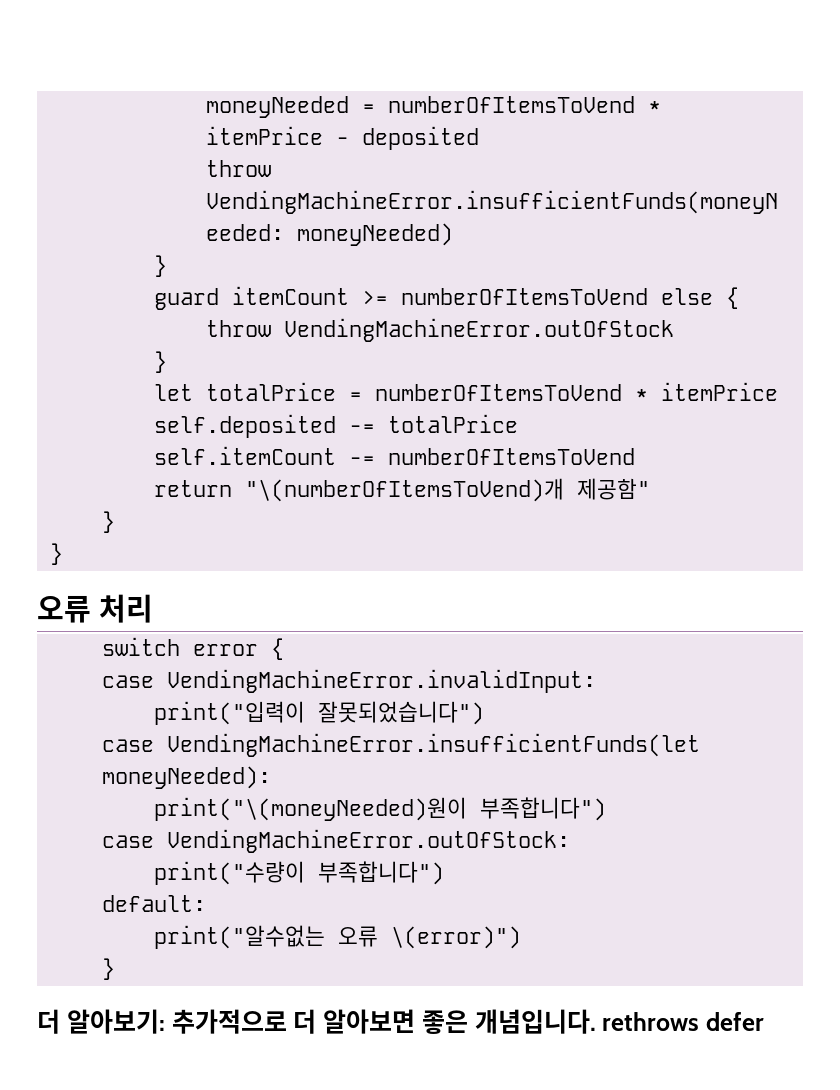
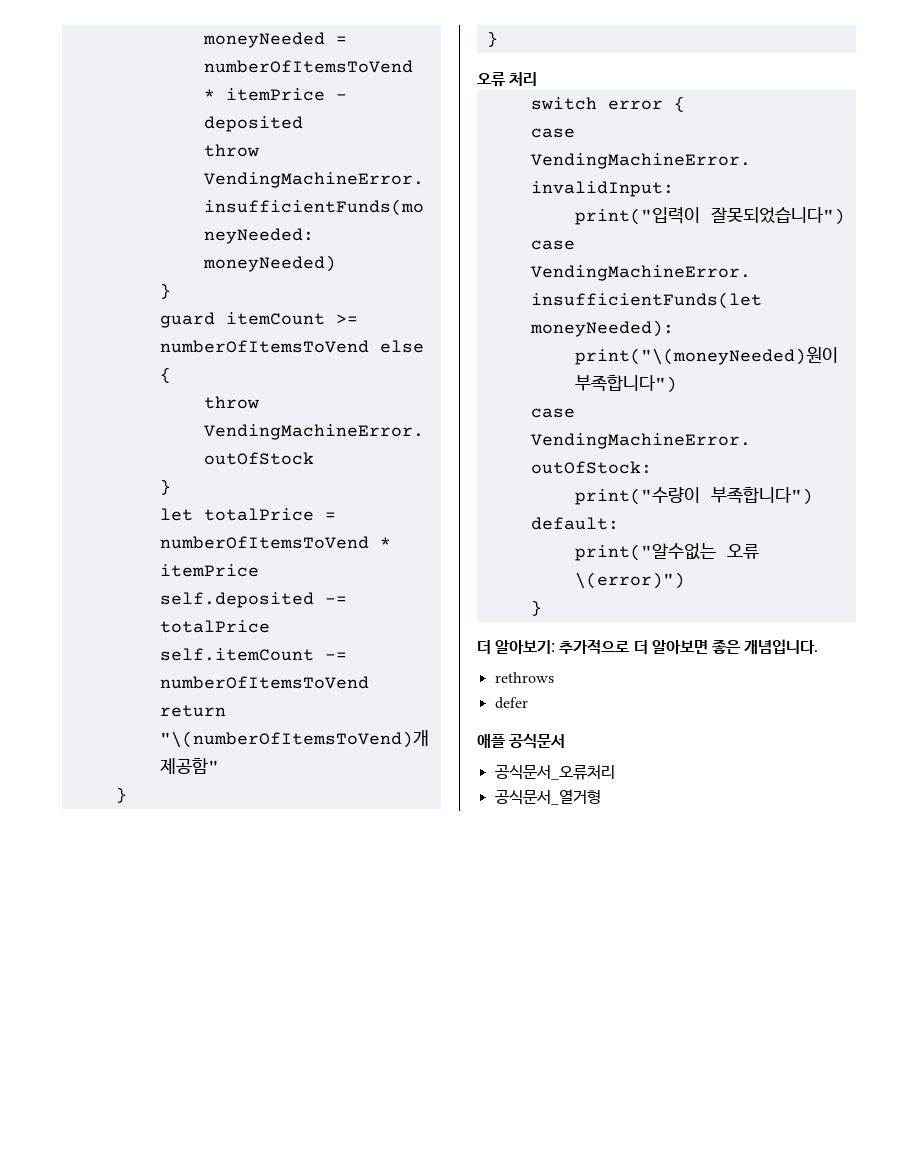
- 더 알아보기: 추가적으로 더 알아보면 좋은 개념입니다. rethrows defer
+ 더 알아보기: 추가적으로 더 알아보면 좋은 개념입니다.
+ rethrows
+ defer
+ 애플 공식문서
+ 공식문서_오류처리
+ 공식문서_열거형

